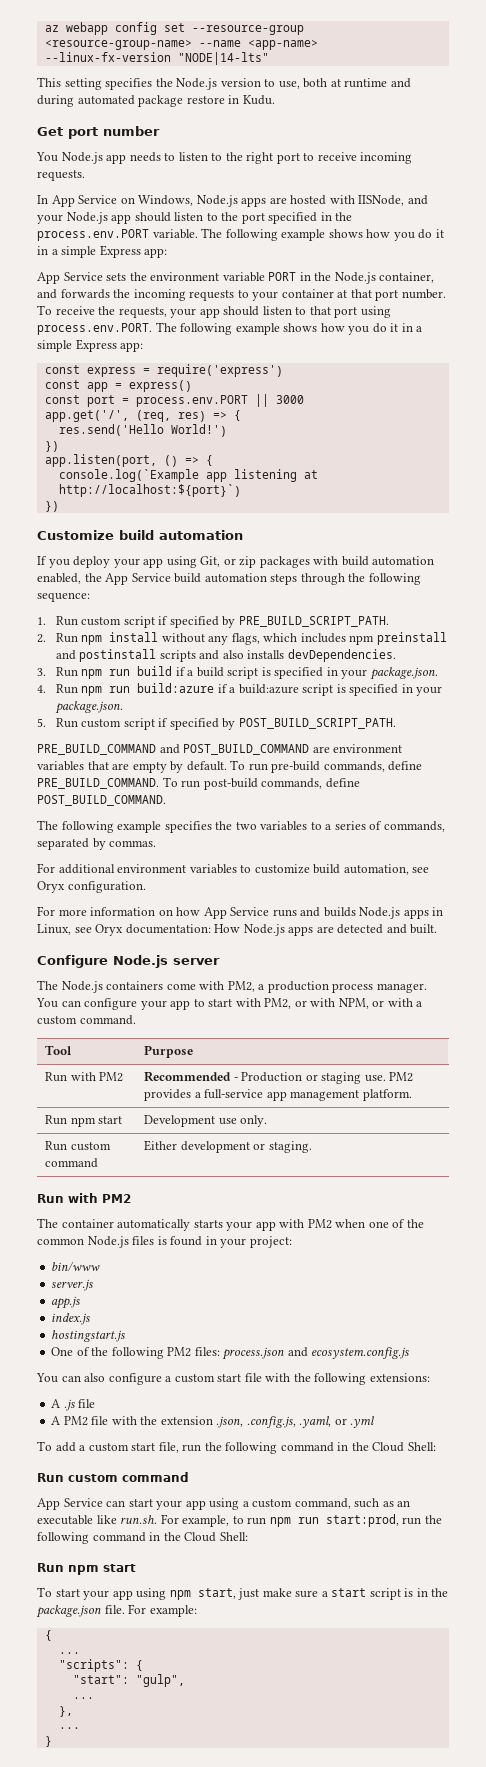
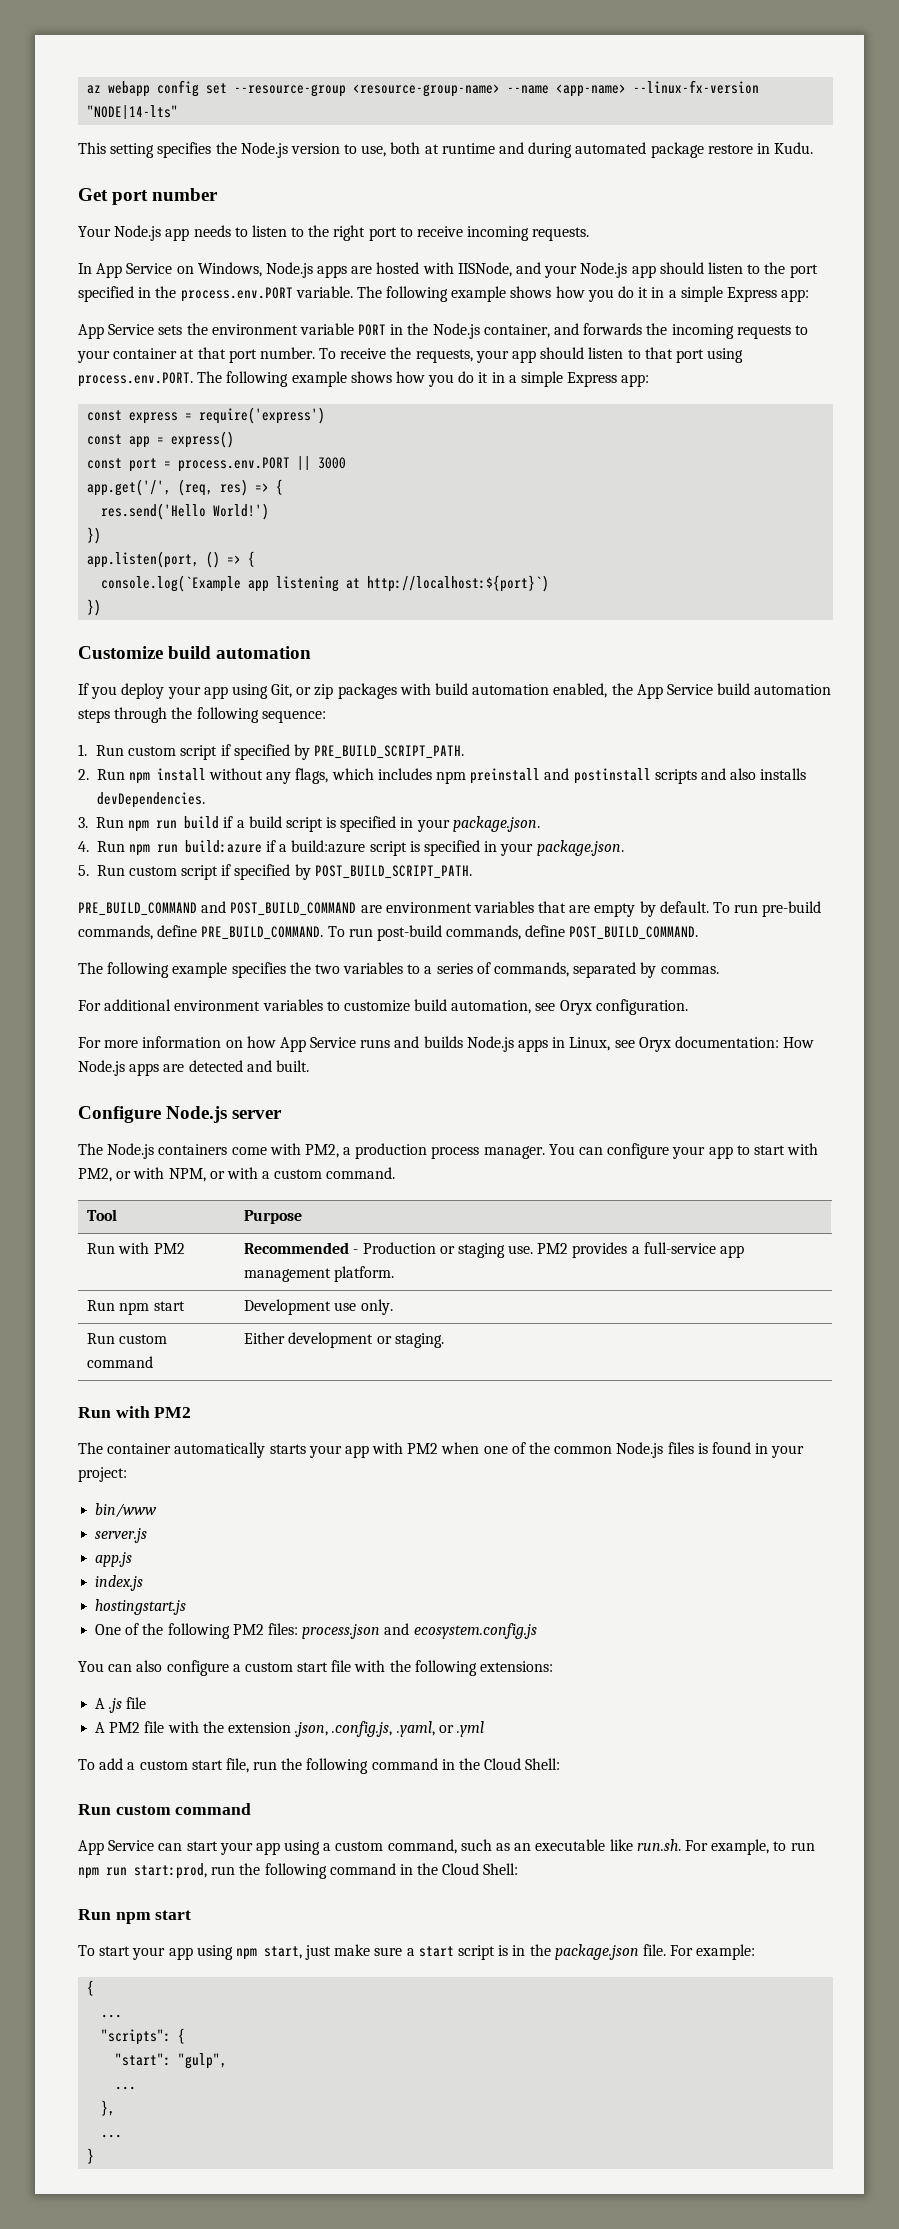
- You Node.js app needs to listen to the right port to receive incoming requests.
+ Your Node.js app needs to listen to the right port to receive incoming requests.

